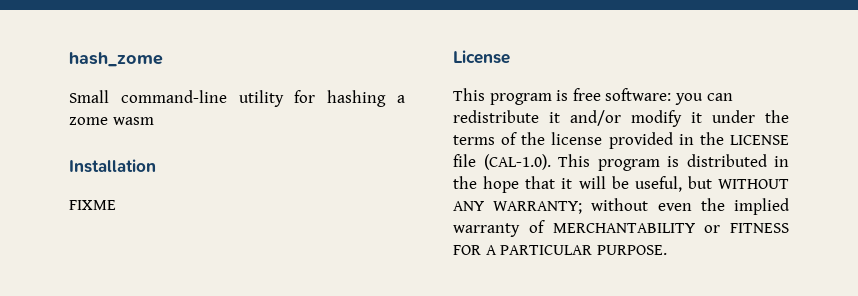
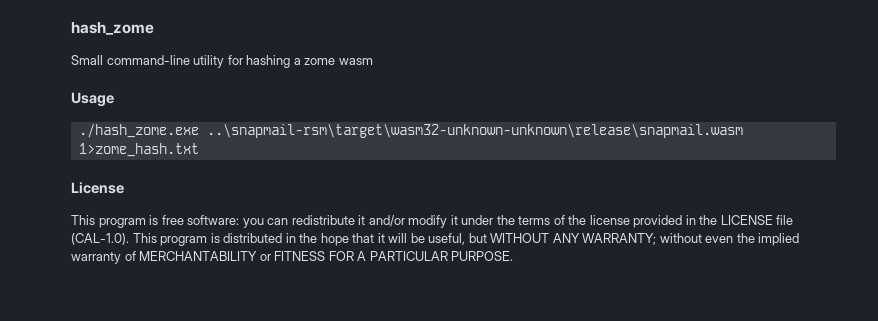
- Installation
- FIXME
+ Usage
+ ./hash_zome.exe ..\snapmail-rsm\target\wasm32-unknown-unknown\release\snapmail.wasm 1>zome_hash.txt

